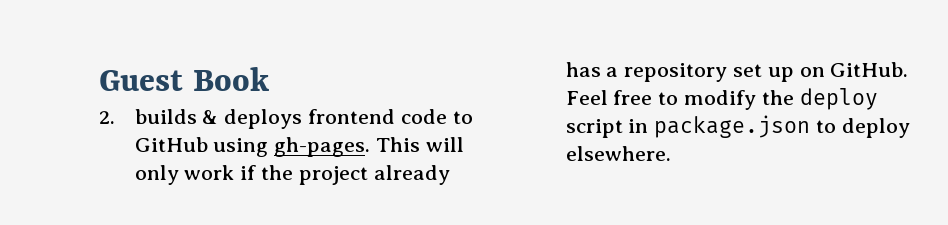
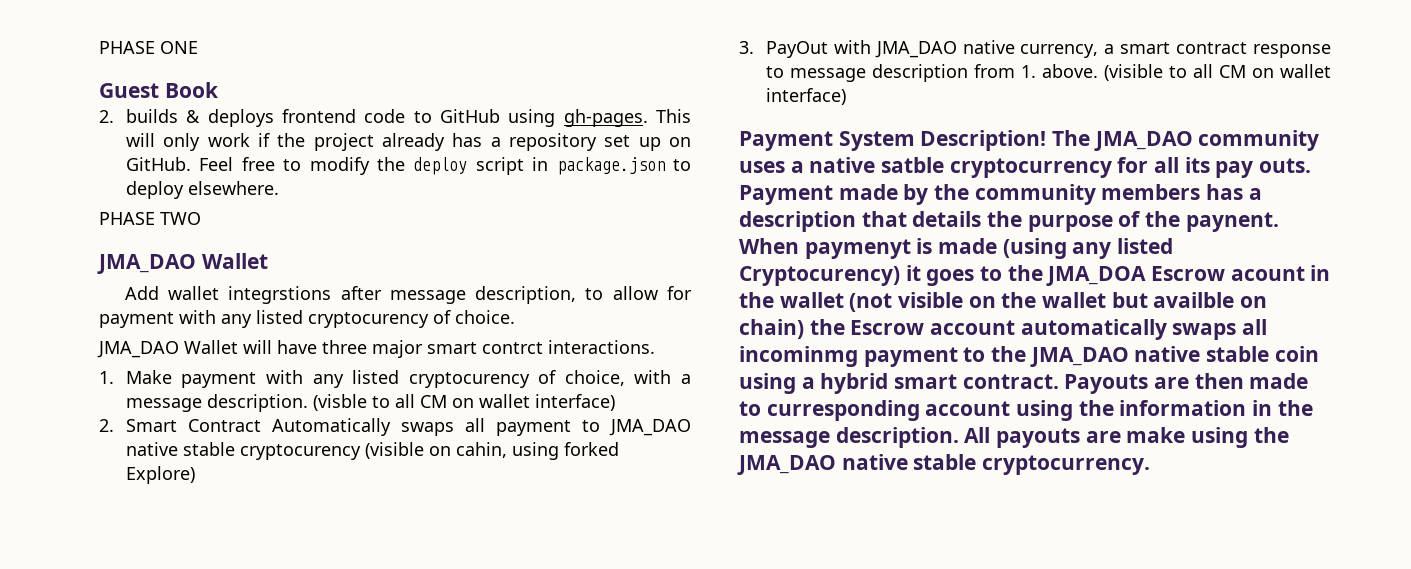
+ PHASE ONE
+ PHASE TWO
+ JMA_DAO Wallet
+ Add wallet integrstions after message description, to allow for payment with any listed cryptocurency of choice.
+ JMA_DAO Wallet will have three major smart contrct interactions.
+ 1. Make payment with any listed cryptocurency of choice, with a message description. (visble to all CM on wallet interface)
+ 2. Smart Contract Automatically swaps all payment to JMA_DAO native stable cryptocurency (visible on cahin, using forked Explore)
+ 3. PayOut with JMA_DAO native currency, a smart contract response to message description from 1. above. (visible to all CM on wallet interface)
+ Payment System Description! The JMA_DAO community uses a native satble cryptocurrency for all its pay outs. Payment made by the community members has a description that details the purpose of the paynent. When paymenyt is made (using any listed Cryptocurency) it goes to the JMA_DOA Escrow acount in the wallet (not visible on the wallet but availble on chain) the Escrow account automatically swaps all incominmg payment to the JMA_DAO native stable coin using a hybrid smart contract. Payouts are then made to curresponding account using the information in the message description. All payouts are make using the JMA_DAO native stable cryptocurrency.

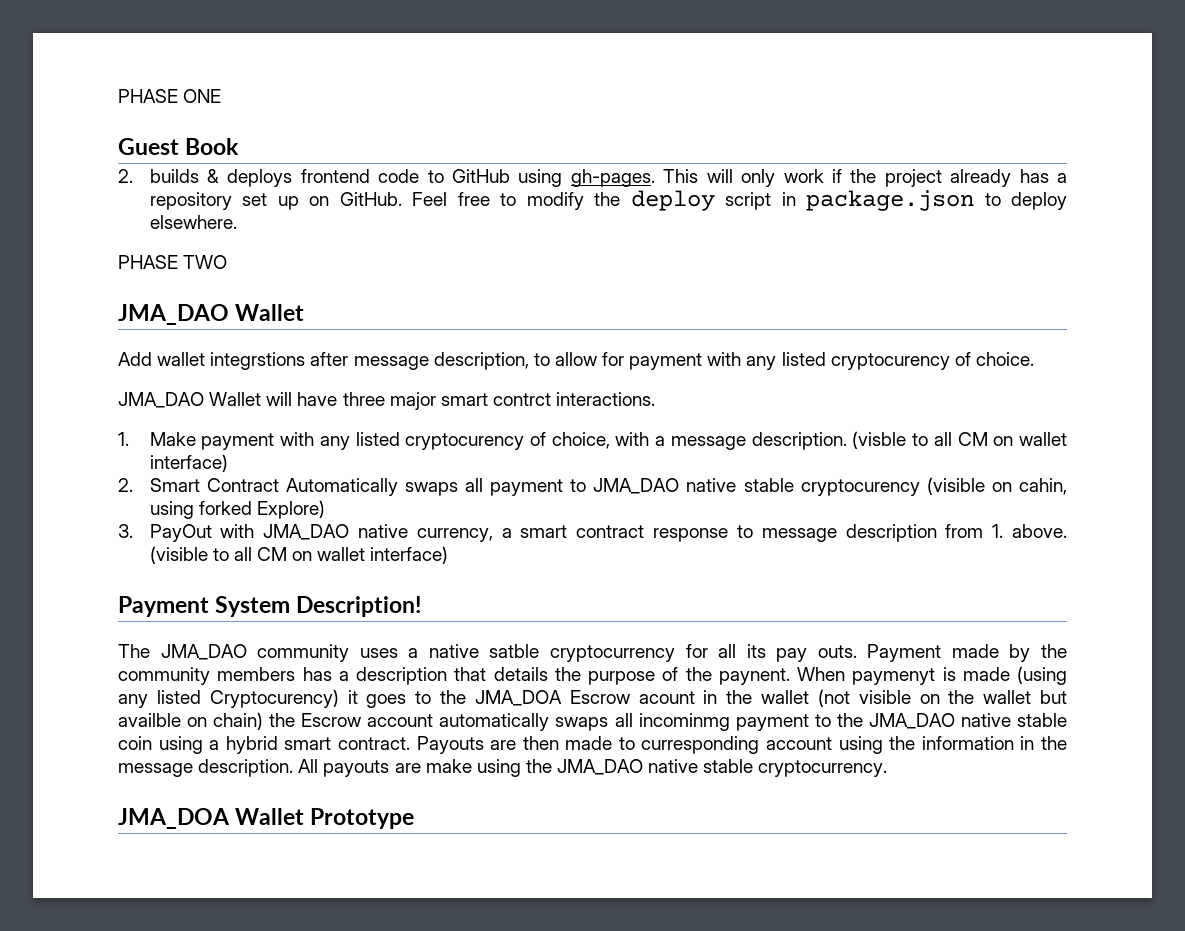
- Payment System Description! The JMA_DAO community uses a native satble cryptocurrency for all its pay outs.
+ Payment System Description!
+ The JMA_DAO community uses a native satble cryptocurrency for all its pay outs.
+ JMA_DOA Wallet Prototype

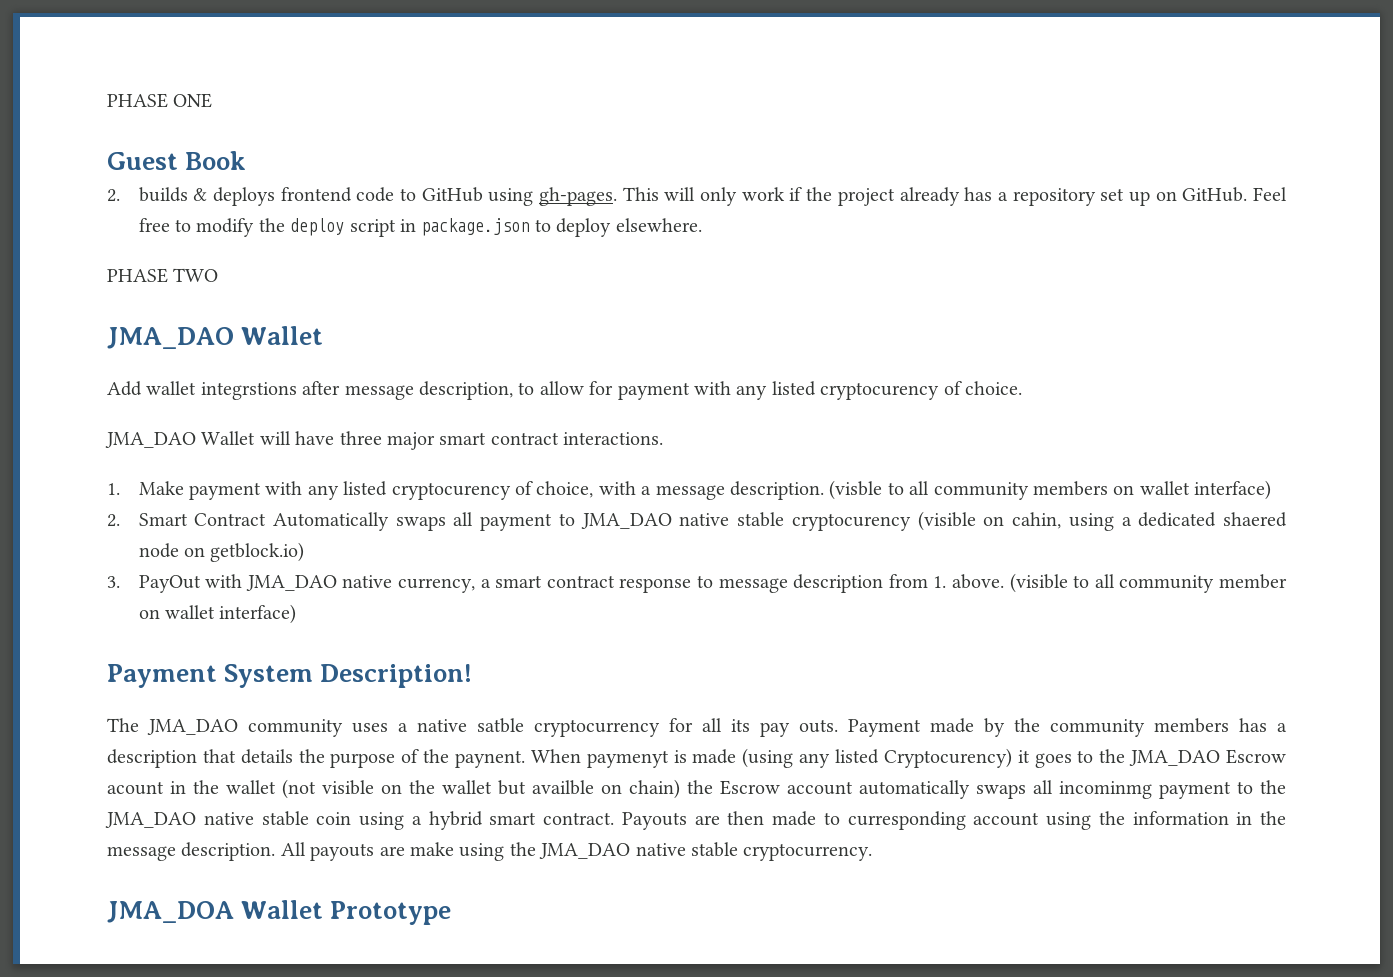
- JMA_DAO Wallet will have three major smart contrct interactions.
+ JMA_DAO Wallet will have three major smart contract interactions.
- (visble to all CM on wallet interface)
+ (visble to all community members on wallet interface)
- 2. Smart Contract Automatically swaps all payment to JMA_DAO native stable cryptocurency (visible on cahin, using forked Explore)
+ 2. Smart Contract Automatically swaps all payment to JMA_DAO native stable cryptocurency (visible on cahin, using a dedicated shaered node on getblock.io)
- (visible to all CM on wallet interface)
+ (visible to all community member on wallet interface)
- When paymenyt is made (using any listed Cryptocurency) it goes to the JMA_DOA Escrow acount in the wallet (not visible on the wallet but availble on chain) the Escrow account automatically swaps all incominmg payment to the JMA_DAO native stable coin using a hybrid smart contract.
+ When paymenyt is made (using any listed Cryptocurency) it goes to the JMA_DAO Escrow acount in the wallet (not visible on the wallet but availble on chain) the Escrow account automatically swaps all incominmg payment to the JMA_DAO native stable coin using a hybrid smart contract.

